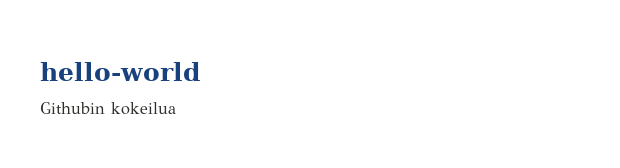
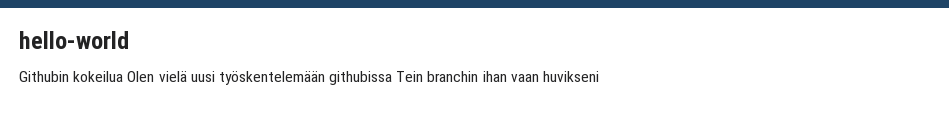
- Githubin kokeilua
+ Githubin kokeilua Olen vielä uusi työskentelemään githubissa Tein branchin ihan vaan huvikseni

